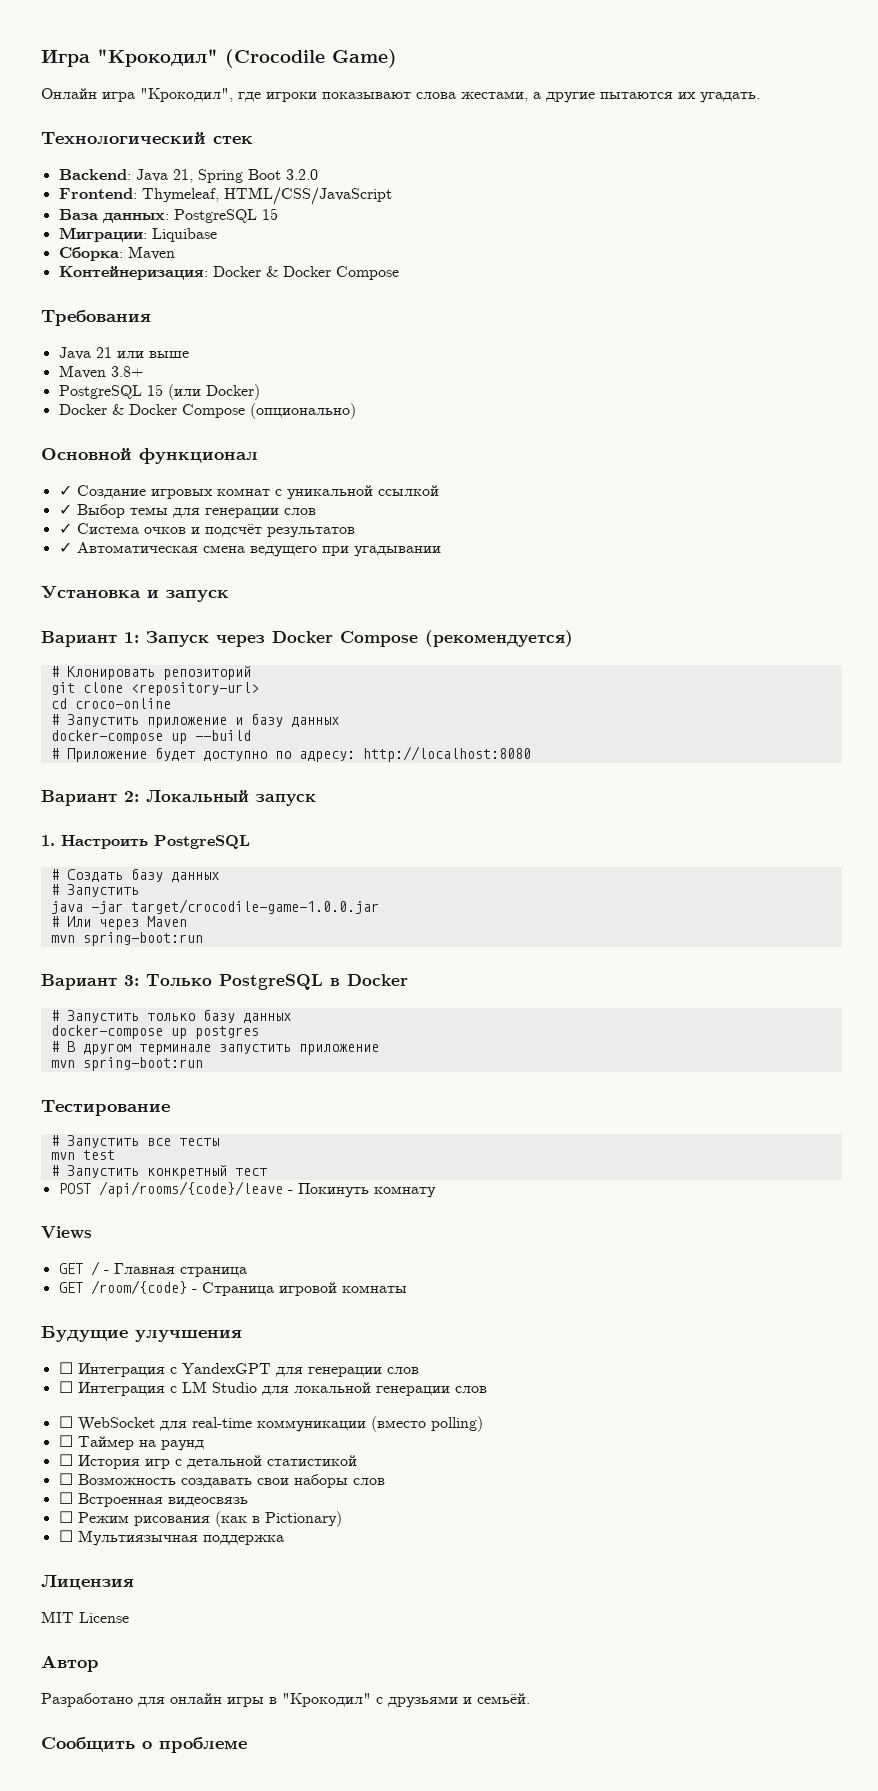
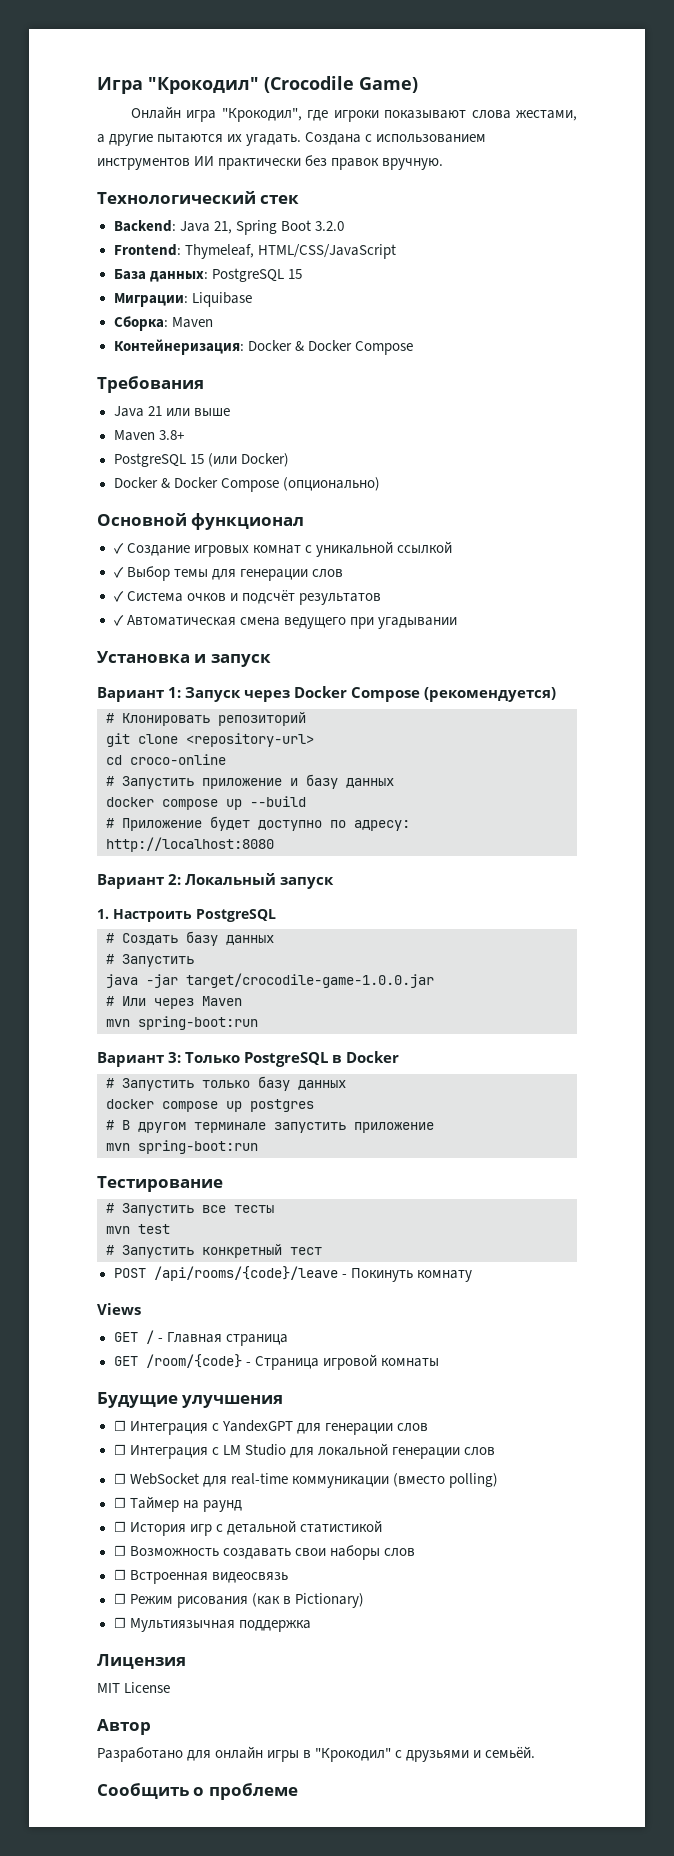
+ Создана с использованием инструментов ИИ практически без правок вручную.
- docker-compose up --build
+ docker compose up --build
- docker-compose up postgres
+ docker compose up postgres

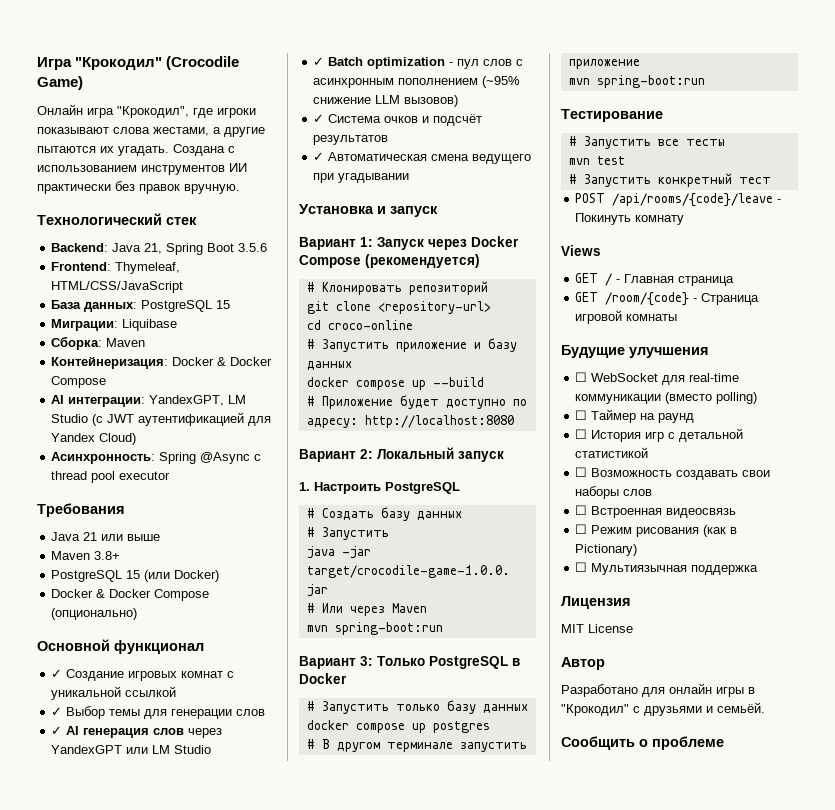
- Backend: Java 21, Spring Boot 3.2.0
+ Backend: Java 21, Spring Boot 3.5.6
+ AI интеграции: YandexGPT, LM Studio (с JWT аутентификацией для Yandex Cloud)
+ Асинхронность: Spring @Async с thread pool executor
+ ✓ AI генерация слов через YandexGPT или LM Studio
+ ✓ Batch optimization - пул слов с асинхронным пополнением (~95% снижение LLM вызовов)
- ☐ Интеграция с YandexGPT для генерации слов
- ☐ Интеграция с LM Studio для локальной генерации слов

